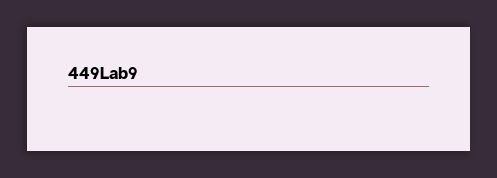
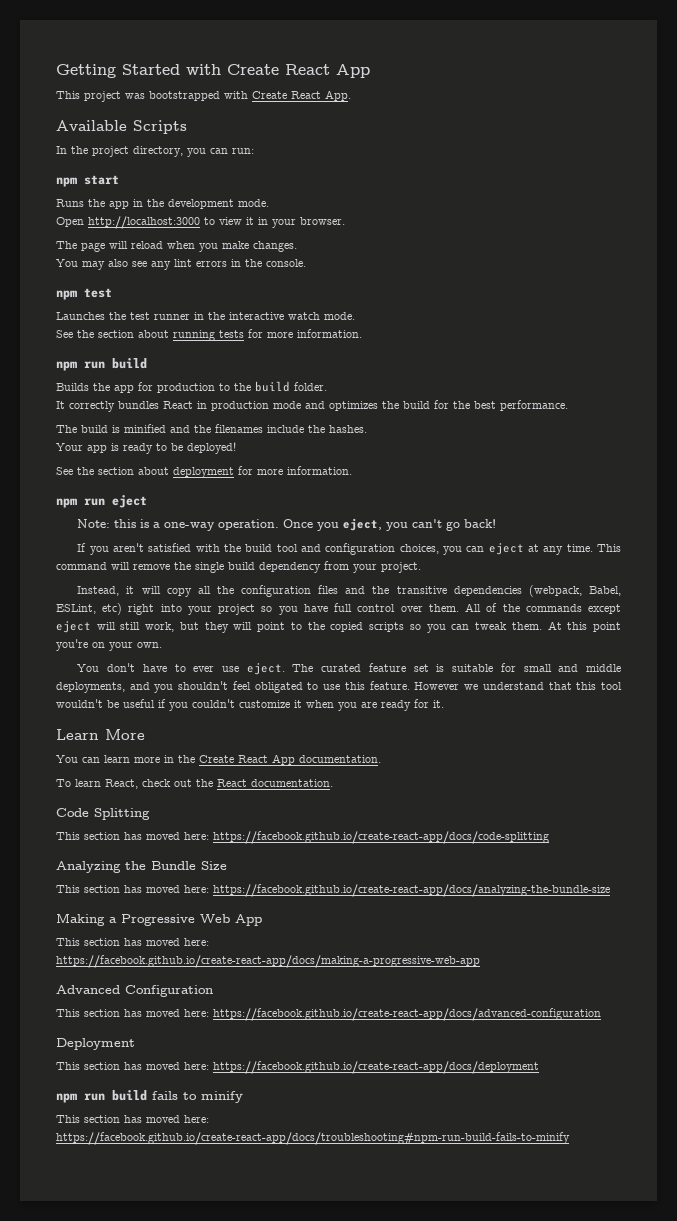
- 449Lab9
+ Getting Started with Create React App
+ This project was bootstrapped with Create React App.
+ Available Scripts
+ In the project directory, you can run:
+ npm start
+ Runs the app in the development mode.
+ Open http://localhost:3000 to view it in your browser.
+ The page will reload when you make changes.
+ You may also see any lint errors in the console.
+ npm test
+ Launches the test runner in the interactive watch mode.
+ See the section about running tests for more information.
+ npm run build
+ Builds the app for production to the build folder.
+ It correctly bundles React in production mode and optimizes the build for the best performance.
+ The build is minified and the filenames include the hashes.
+ Your app is ready to be deployed!
+ See the section about deployment for more information.
+ npm run eject
+ Note: this is a one-way operation. Once you eject, you can't go back!
+ If you aren't satisfied with the build tool and configuration choices, you can eject at any time. This command will remove the single build dependency from your project.
+ Instead, it will copy all the configuration files and the transitive dependencies (webpack, Babel, ESLint, etc) right into your project so you have full control over them. All of the commands except eject will still work, but they will point to the copied scripts so you can tweak them. At this point you're on your own.
+ You don't have to ever use eject. The curated feature set is suitable for small and middle deployments, and you shouldn't feel obligated to use this feature. However we understand that this tool wouldn't be useful if you couldn't customize it when you are ready for it.
+ Learn More
+ You can learn more in the Create React App documentation.
+ To learn React, check out the React documentation.
+ Code Splitting
+ This section has moved here: https://facebook.github.io/create-react-app/docs/code-splitting
+ Analyzing the Bundle Size
+ This section has moved here: https://facebook.github.io/create-react-app/docs/analyzing-the-bundle-size
+ Making a Progressive Web App
+ This section has moved here: https://facebook.github.io/create-react-app/docs/making-a-progressive-web-app
+ Advanced Configuration
+ This section has moved here: https://facebook.github.io/create-react-app/docs/advanced-configuration
+ Deployment
+ This section has moved here: https://facebook.github.io/create-react-app/docs/deployment
+ npm run build fails to minify
+ This section has moved here: https://facebook.github.io/create-react-app/docs/troubleshooting#npm-run-build-fails-to-minify

